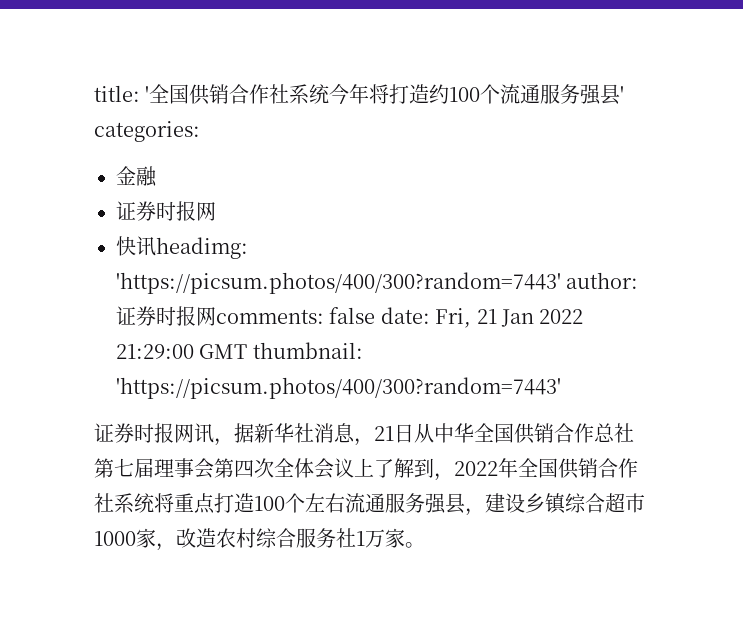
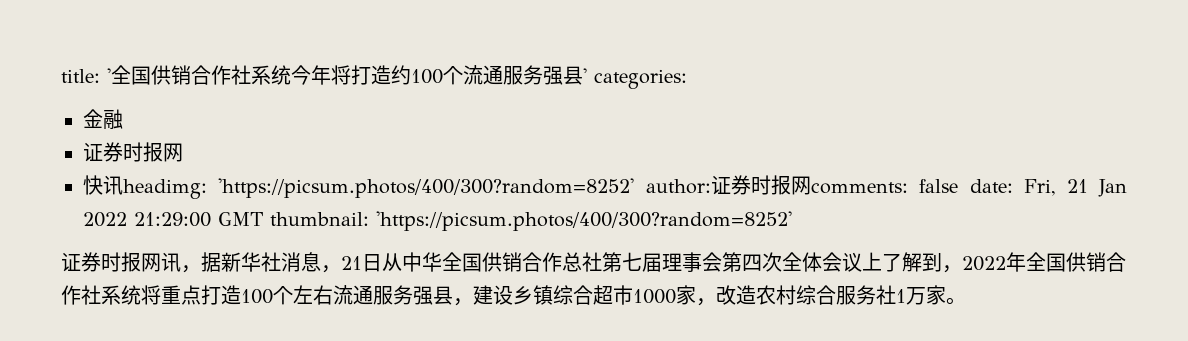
- 快讯headimg: 'https://picsum.photos/400/300?random=7443' author:证券时报网comments: false date: Fri, 21 Jan 2022 21:29:00 GMT thumbnail: 'https://picsum.photos/400/300?random=7443'
+ 快讯headimg: 'https://picsum.photos/400/300?random=8252' author:证券时报网comments: false date: Fri, 21 Jan 2022 21:29:00 GMT thumbnail: 'https://picsum.photos/400/300?random=8252'

